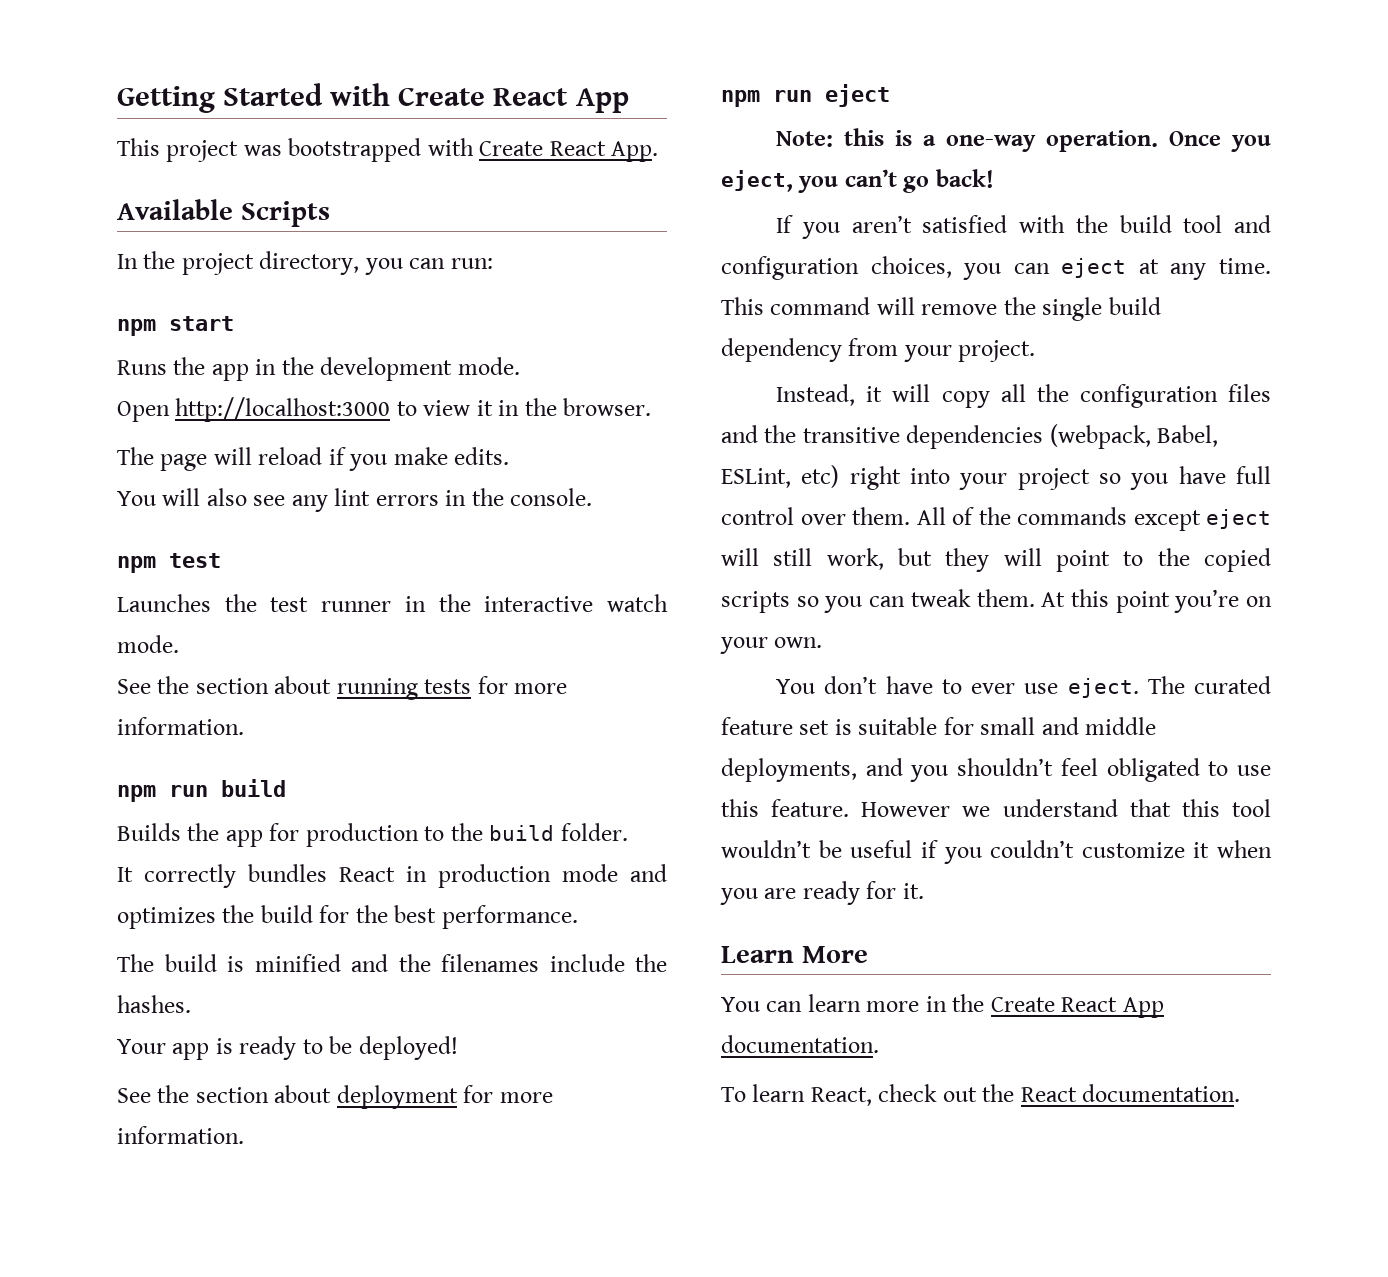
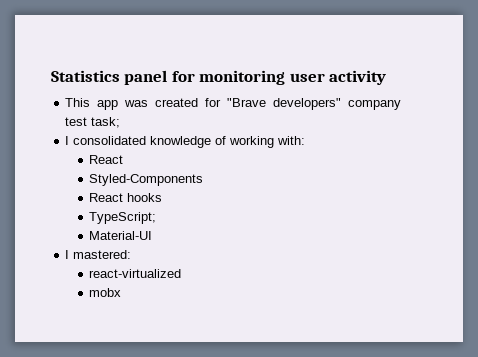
- Getting Started with Create React App
- This project was bootstrapped with Create React App.
- Available Scripts
- In the project directory, you can run:
- npm start
- Runs the app in the development mode.
- Open http://localhost:3000 to view it in the browser.
- The page will reload if you make edits.
- You will also see any lint errors in the console.
- npm test
- Launches the test runner in the interactive watch mode.
- See the section about running tests for more information.
- npm run build
- Builds the app for production to the build folder.
- It correctly bundles React in production mode and optimizes the build for the best performance.
- The build is minified and the filenames include the hashes.
- Your app is ready to be deployed!
- See the section about deployment for more information.
- npm run eject
- Note: this is a one-way operation. Once you eject, you can’t go back!
- If you aren’t satisfied with the build tool and configuration choices, you can eject at any time. This command will remove the single build dependency from your project.
- Instead, it will copy all the configuration files and the transitive dependencies (webpack, Babel, ESLint, etc) right into your project so you have full control over them. All of the commands except eject will still work, but they will point to the copied scripts so you can tweak them. At this point you’re on your own.
- You don’t have to ever use eject. The curated feature set is suitable for small and middle deployments, and you shouldn’t feel obligated to use this feature. However we understand that this tool wouldn’t be useful if you couldn’t customize it when you are ready for it.
- Learn More
- You can learn more in the Create React App documentation.
- To learn React, check out the React documentation.
+ Statistics panel for monitoring user activity
+ This app was created for "Brave developers" company test task;
+ I consolidated knowledge of working with:
+ React
+ Styled-Components
+ React hooks
+ TypeScript;
+ Material-UI
+ I mastered:
+ react-virtualized
+ mobx

